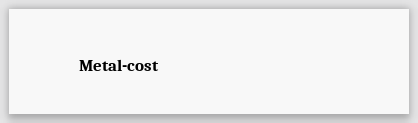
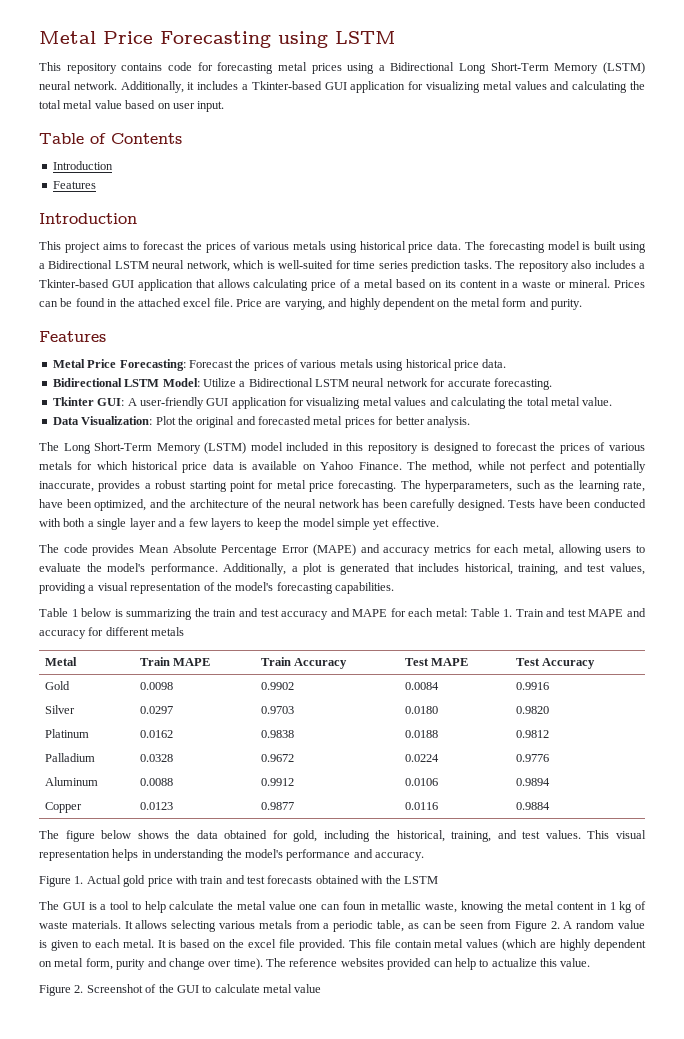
- Metal-cost
+ Metal Price Forecasting using LSTM
+ This repository contains code for forecasting metal prices using a Bidirectional Long Short-Term Memory (LSTM) neural network. Additionally, it includes a Tkinter-based GUI application for visualizing metal values and calculating the total metal value based on user input.
+ Table of Contents
+ Introduction
+ Features
+ Introduction
+ This project aims to forecast the prices of various metals using historical price data. The forecasting model is built using a Bidirectional LSTM neural network, which is well-suited for time series prediction tasks. The repository also includes a Tkinter-based GUI application that allows calculating price of a metal based on its content in a waste or mineral. Prices can be found in the attached excel file. Price are varying, and highly dependent on the metal form and purity.
+ Features
+ Metal Price Forecasting: Forecast the prices of various metals using historical price data.
+ Bidirectional LSTM Model: Utilize a Bidirectional LSTM neural network for accurate forecasting.
+ Tkinter GUI: A user-friendly GUI application for visualizing metal values and calculating the total metal value.
+ Data Visualization: Plot the original and forecasted metal prices for better analysis.
+ The Long Short-Term Memory (LSTM) model included in this repository is designed to forecast the prices of various metals for which historical price data is available on Yahoo Finance. The method, while not perfect and potentially inaccurate, provides a robust starting point for metal price forecasting. The hyperparameters, such as the learning rate, have been optimized, and the architecture of the neural network has been carefully designed. Tests have been conducted with both a single layer and a few layers to keep the model simple yet effective.
+ The code provides Mean Absolute Percentage Error (MAPE) and accuracy metrics for each metal, allowing users to evaluate the model's performance. Additionally, a plot is generated that includes historical, training, and test values, providing a visual representation of the model's forecasting capabilities.
+ Table 1 below is summarizing the train and test accuracy and MAPE for each metal: Table 1. Train and test MAPE and accuracy for different metals
+ Metal | Train MAPE | Train Accuracy | Test MAPE | Test Accuracy
+ Gold | 0.0098 | 0.9902 | 0.0084 | 0.9916
+ Silver | 0.0297 | 0.9703 | 0.0180 | 0.9820
+ Platinum | 0.0162 | 0.9838 | 0.0188 | 0.9812
+ Palladium | 0.0328 | 0.9672 | 0.0224 | 0.9776
+ Aluminum | 0.0088 | 0.9912 | 0.0106 | 0.9894
+ Copper | 0.0123 | 0.9877 | 0.0116 | 0.9884
+ The figure below shows the data obtained for gold, including the historical, training, and test values. This visual representation helps in understanding the model's performance and accuracy.
+ Figure 1. Actual gold price with train and test forecasts obtained with the LSTM
+ The GUI is a tool to help calculate the metal value one can foun in metallic waste, knowing the metal content in 1 kg of waste materials. It allows selecting various metals from a periodic table, as can be seen from Figure 2. A random value is given to each metal. It is based on the excel file provided. This file contain metal values (which are highly dependent on metal form, purity and change over time). The reference websites provided can help to actualize this value.
+ Figure 2. Screenshot of the GUI to calculate metal value

